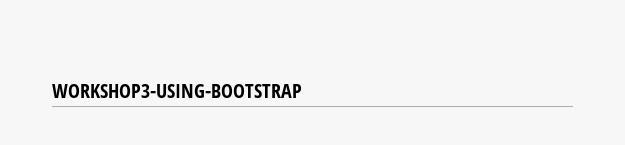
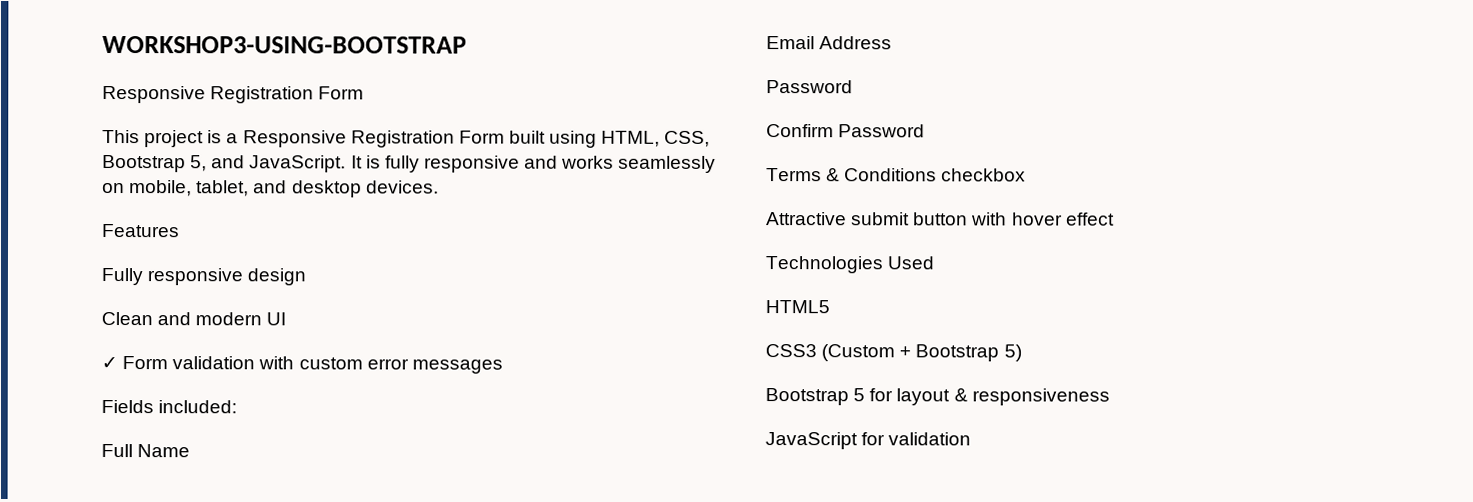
  WORKSHOP3-USING-BOOTSTRAP
+ Responsive Registration Form
+ This project is a Responsive Registration Form built using HTML, CSS, Bootstrap 5, and JavaScript. It is fully responsive and works seamlessly on mobile, tablet, and desktop devices.
+ Features
+ Fully responsive design
+ Clean and modern UI
+ ✓ Form validation with custom error messages
+ Fields included:
+ Full Name
+ Email Address
+ Password
+ Confirm Password
+ Terms & Conditions checkbox
+ Attractive submit button with hover effect
+ Technologies Used
+ HTML5
+ CSS3 (Custom + Bootstrap 5)
+ Bootstrap 5 for layout & responsiveness
+ JavaScript for validation

